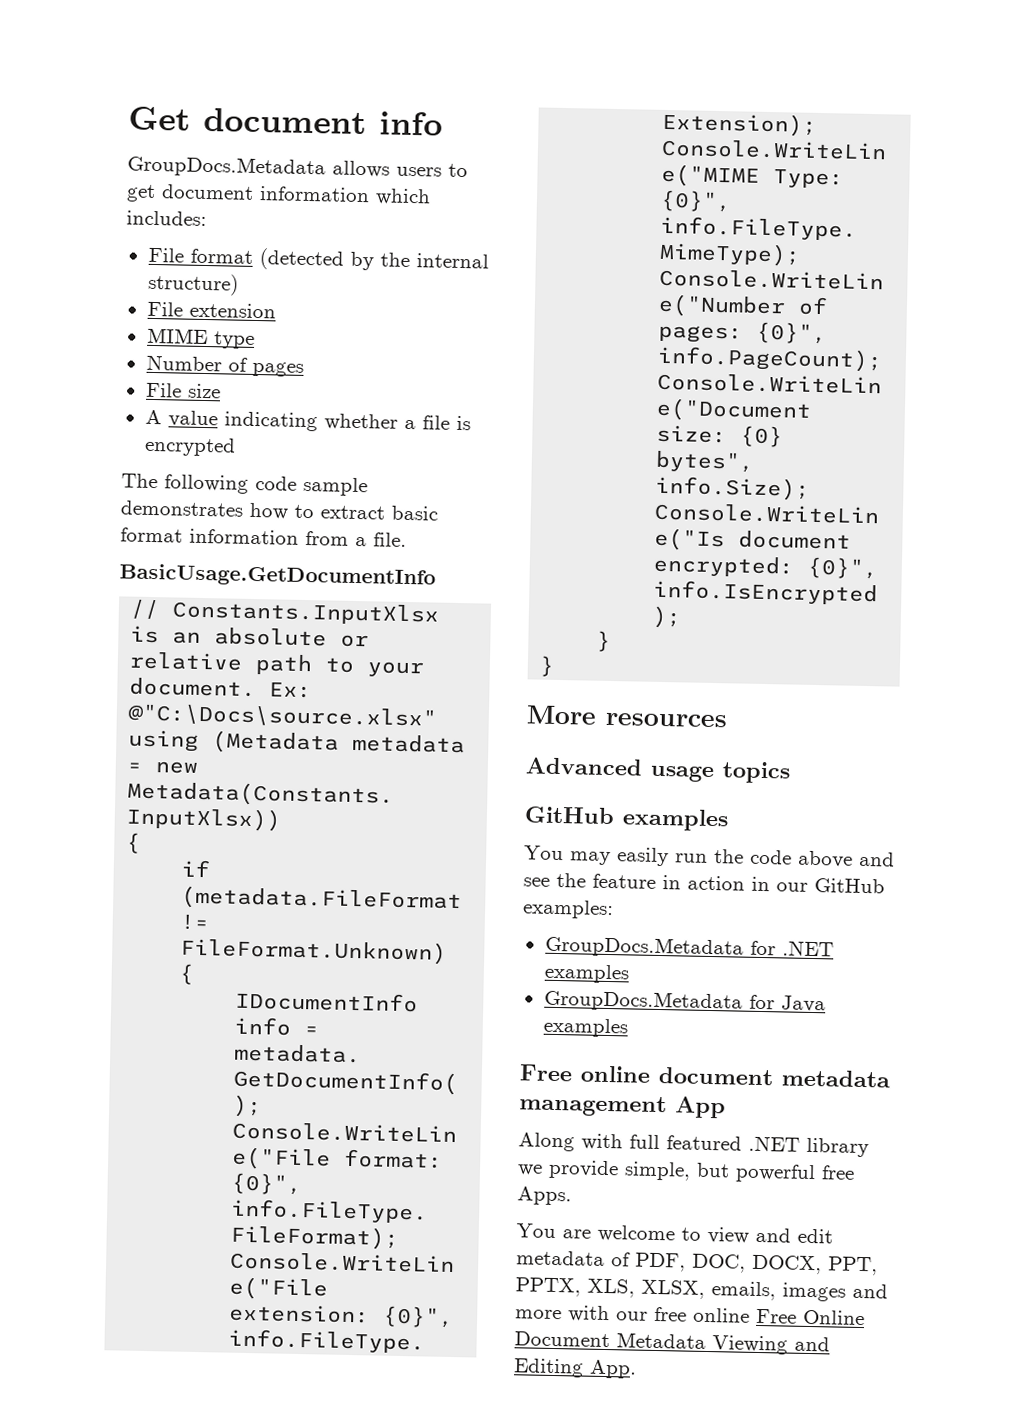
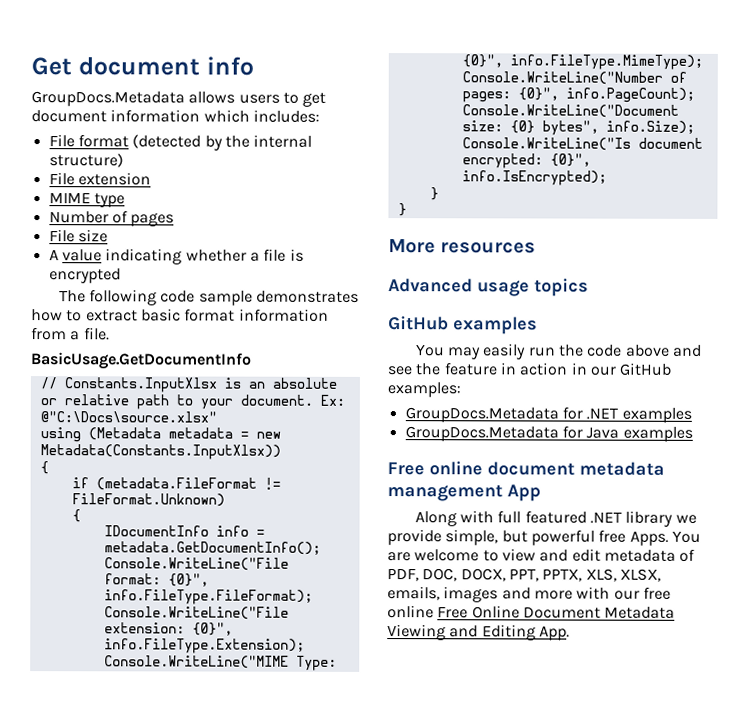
- Along with full featured .NET library we provide simple, but powerful free Apps.
- You are welcome to view and edit metadata of PDF, DOC, DOCX, PPT, PPTX, XLS, XLSX, emails, images and more with our free online Free Online Document Metadata Viewing and Editing App.
+ Along with full featured .NET library we provide simple, but powerful free Apps. You are welcome to view and edit metadata of PDF, DOC, DOCX, PPT, PPTX, XLS, XLSX, emails, images and more with our free online Free Online Document Metadata Viewing and Editing App.

